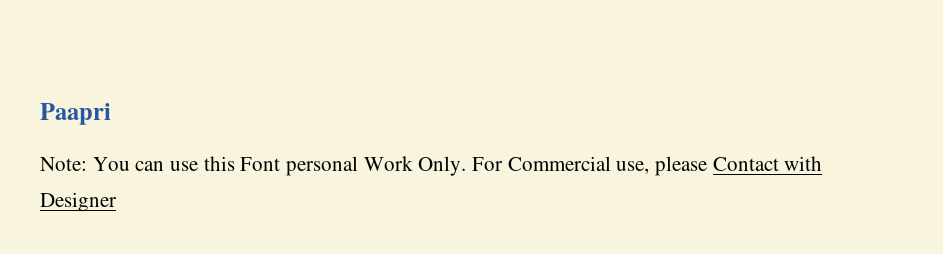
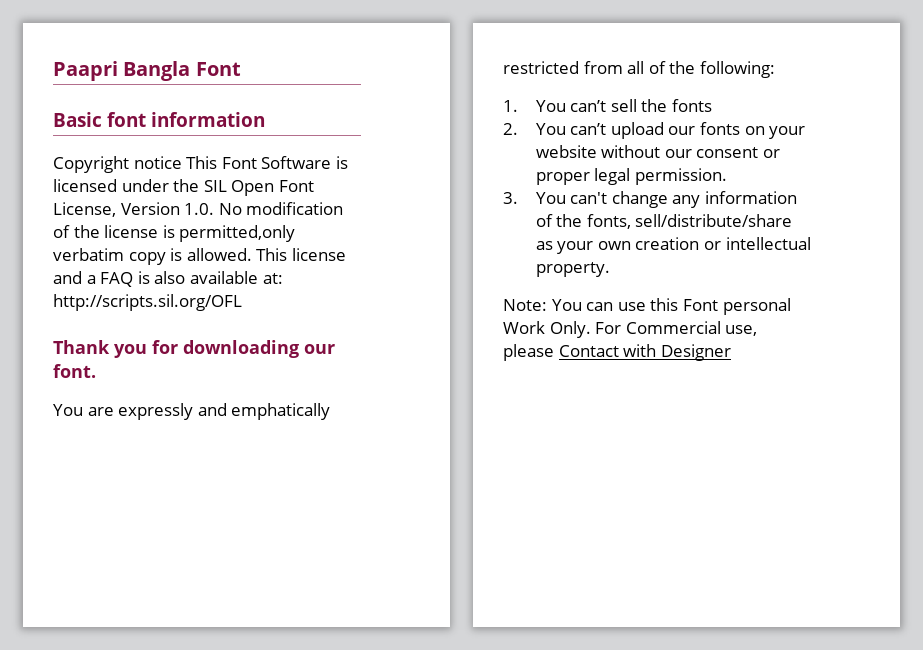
- Paapri
+ Paapri Bangla Font
+ Basic font information
+ Copyright notice This Font Software is licensed under the SIL Open Font License, Version 1.0. No modification of the license is permitted,only verbatim copy is allowed. This license and a FAQ is also available at: http://scripts.sil.org/OFL
+ Thank you for downloading our font.
+ You are expressly and emphatically restricted from all of the following:
+ 1. You can’t sell the fonts
+ 2. You can’t upload our fonts on your website without our consent or proper legal permission.
+ 3. You can't change any information of the fonts, sell/distribute/share as your own creation or intellectual property.

